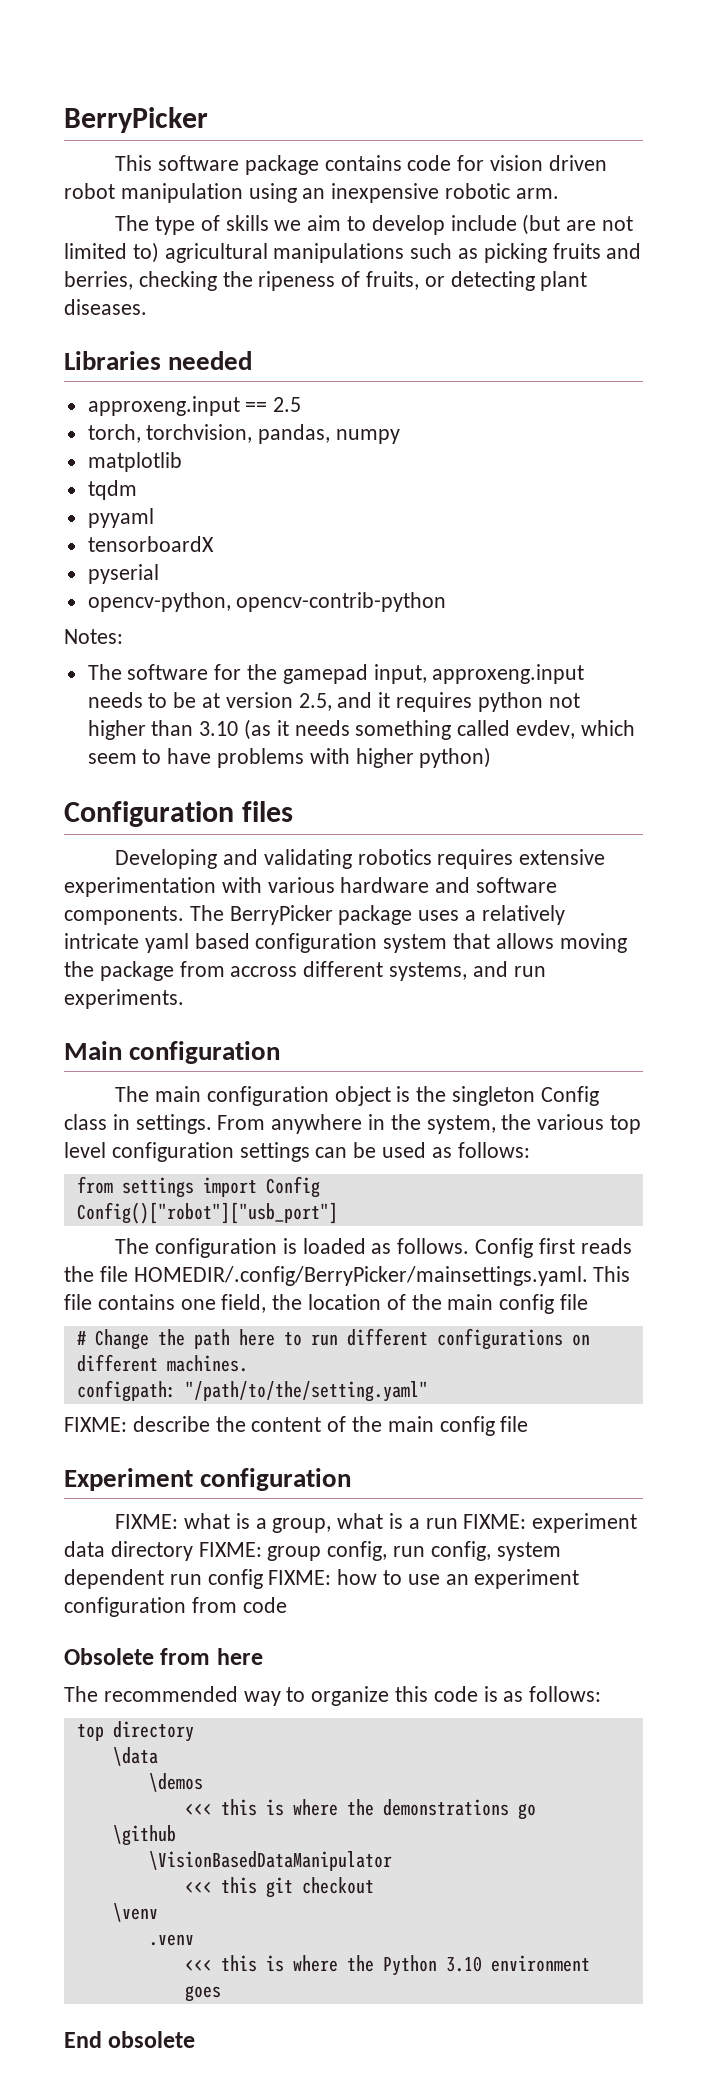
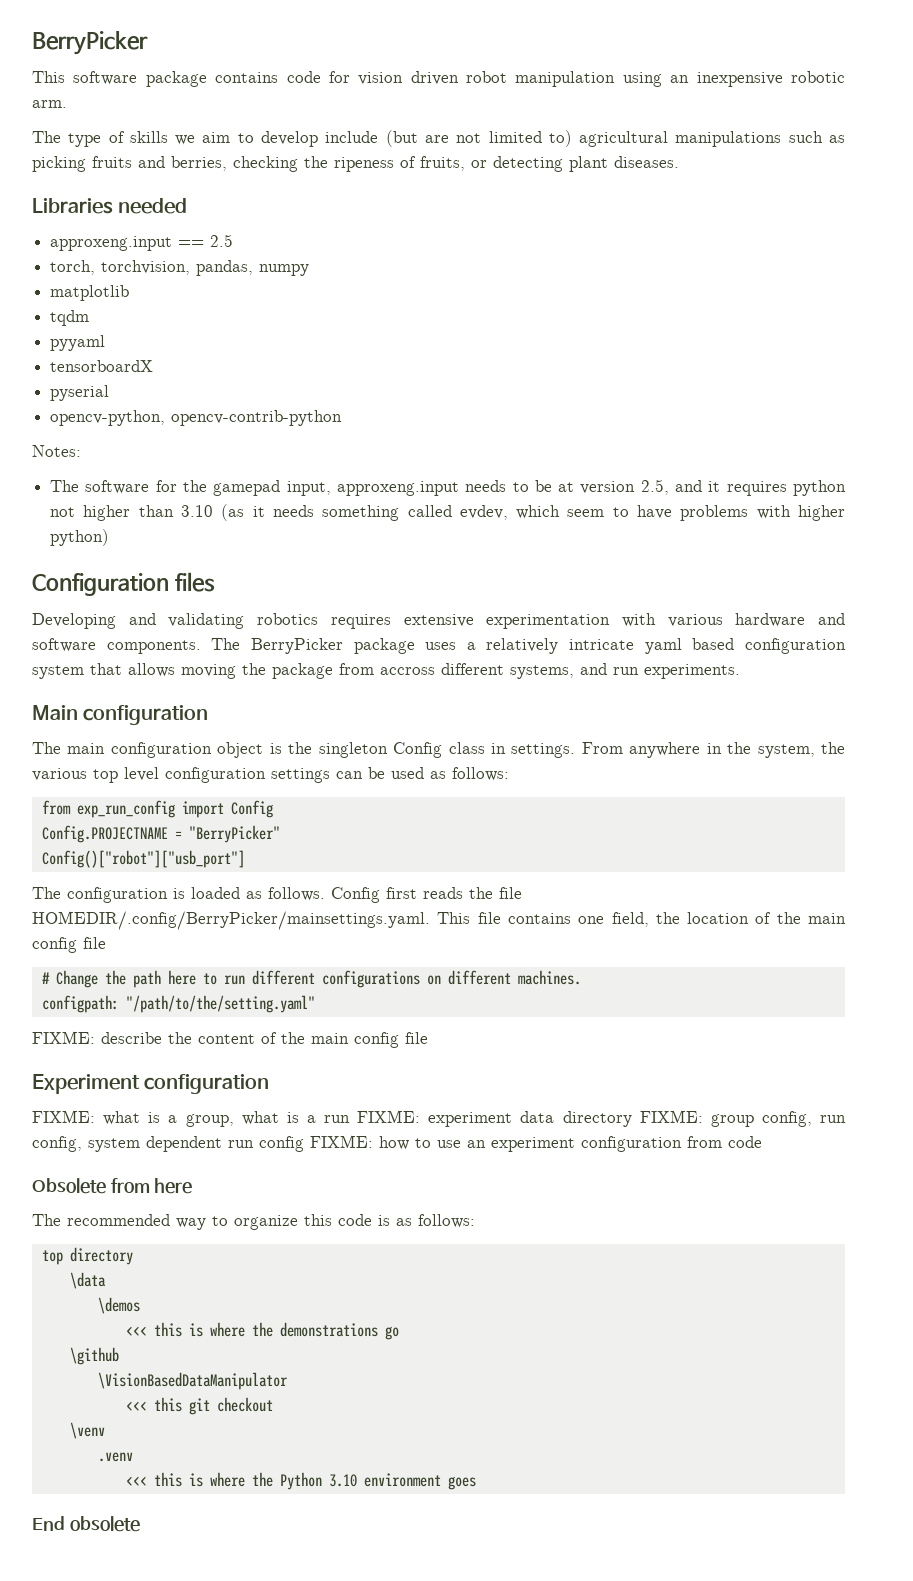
- from settings import Config
+ from exp_run_config import Config
+ Config.PROJECTNAME = "BerryPicker"

